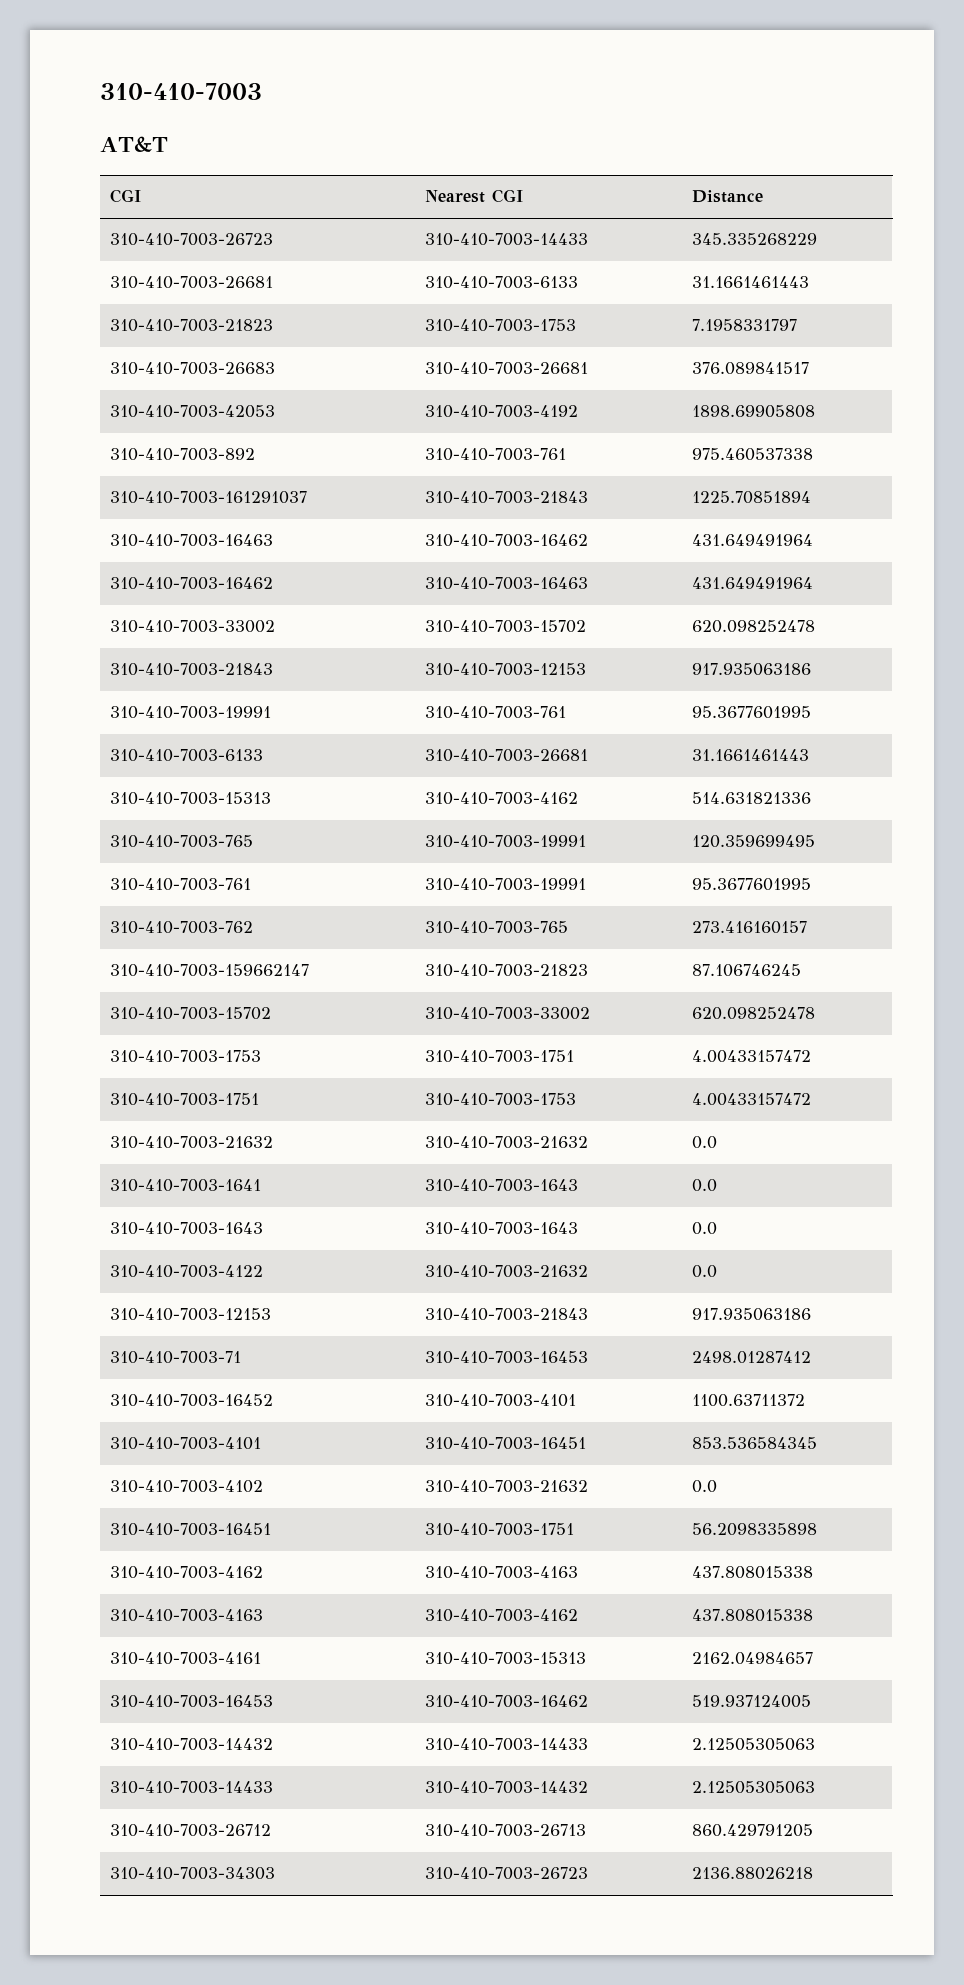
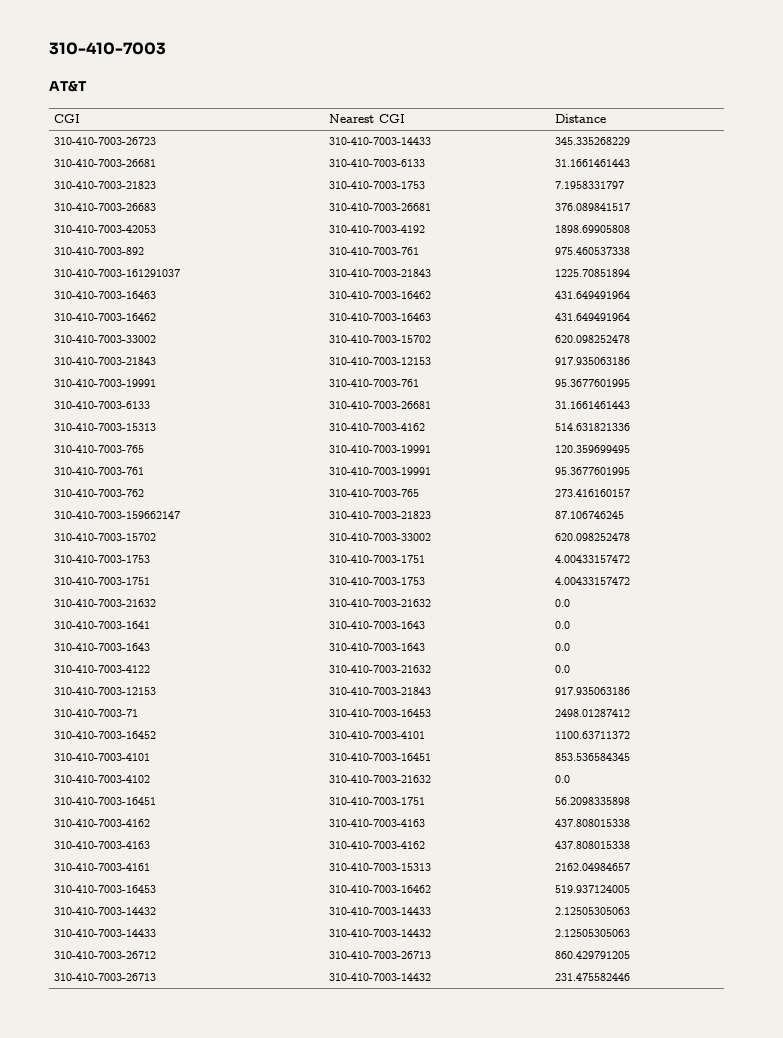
- 310-410-7003-34303 | 310-410-7003-26723 | 2136.88026218
+ 310-410-7003-26713 | 310-410-7003-14432 | 231.475582446

